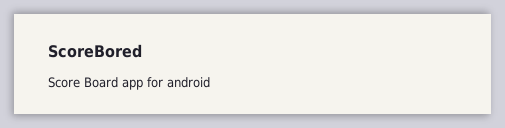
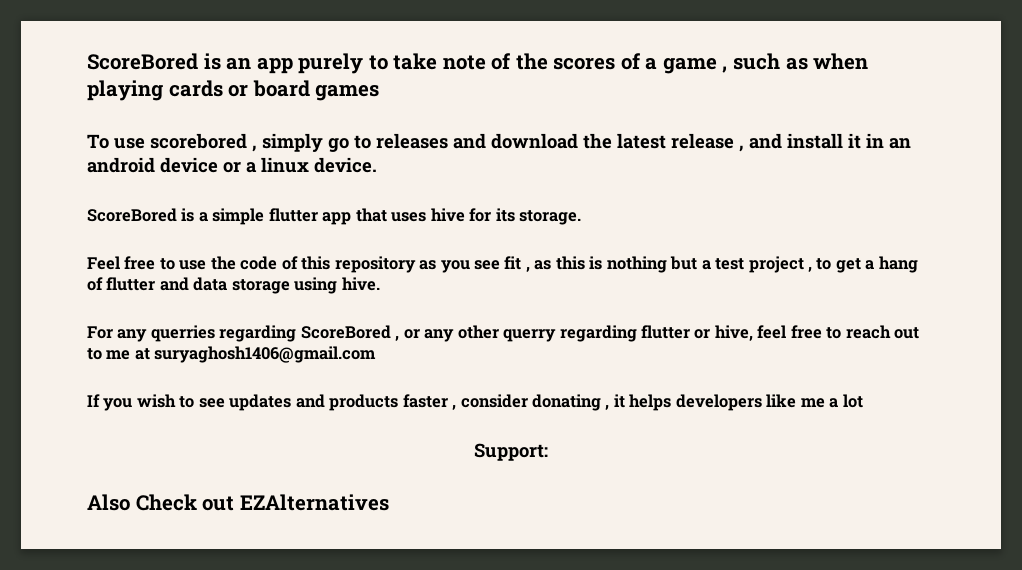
- ScoreBored
- Score Board app for android
+ ScoreBored is an app purely to take note of the scores of a game , such as when playing cards or board games
+ To use scorebored , simply go to releases and download the latest release , and install it in an android device or a linux device.
+ ScoreBored is a simple flutter app that uses hive for its storage.
+ Feel free to use the code of this repository as you see fit , as this is nothing but a test project , to get a hang of flutter and data storage using hive.
+ For any querries regarding ScoreBored , or any other querry regarding flutter or hive, feel free to reach out to me at suryaghosh1406@gmail.com
+ If you wish to see updates and products faster , consider donating , it helps developers like me a lot
+ Support:
+ Also Check out EZAlternatives

